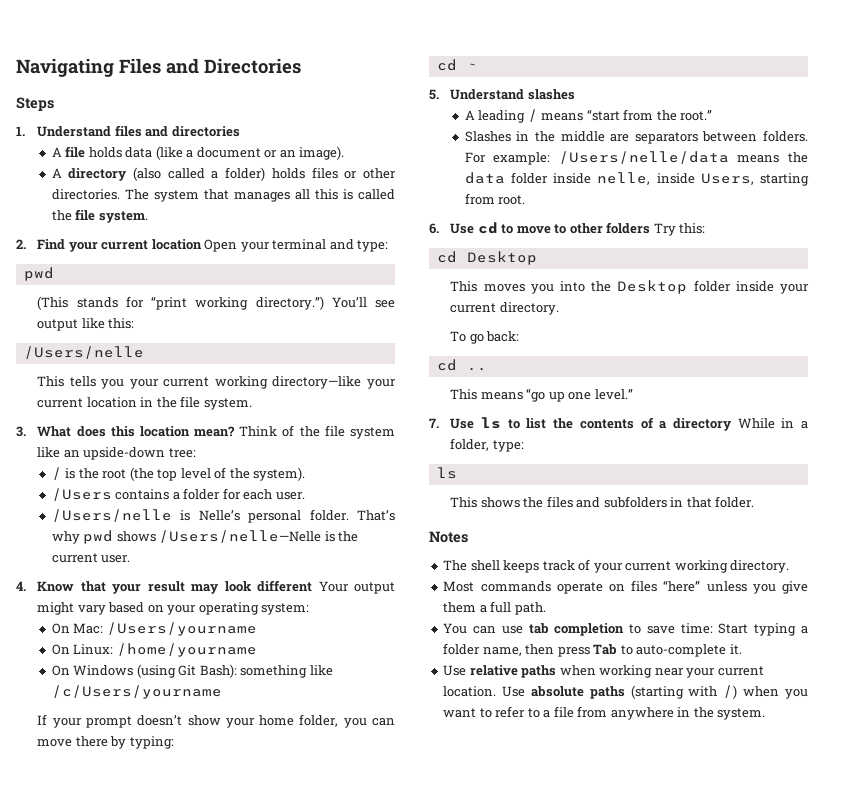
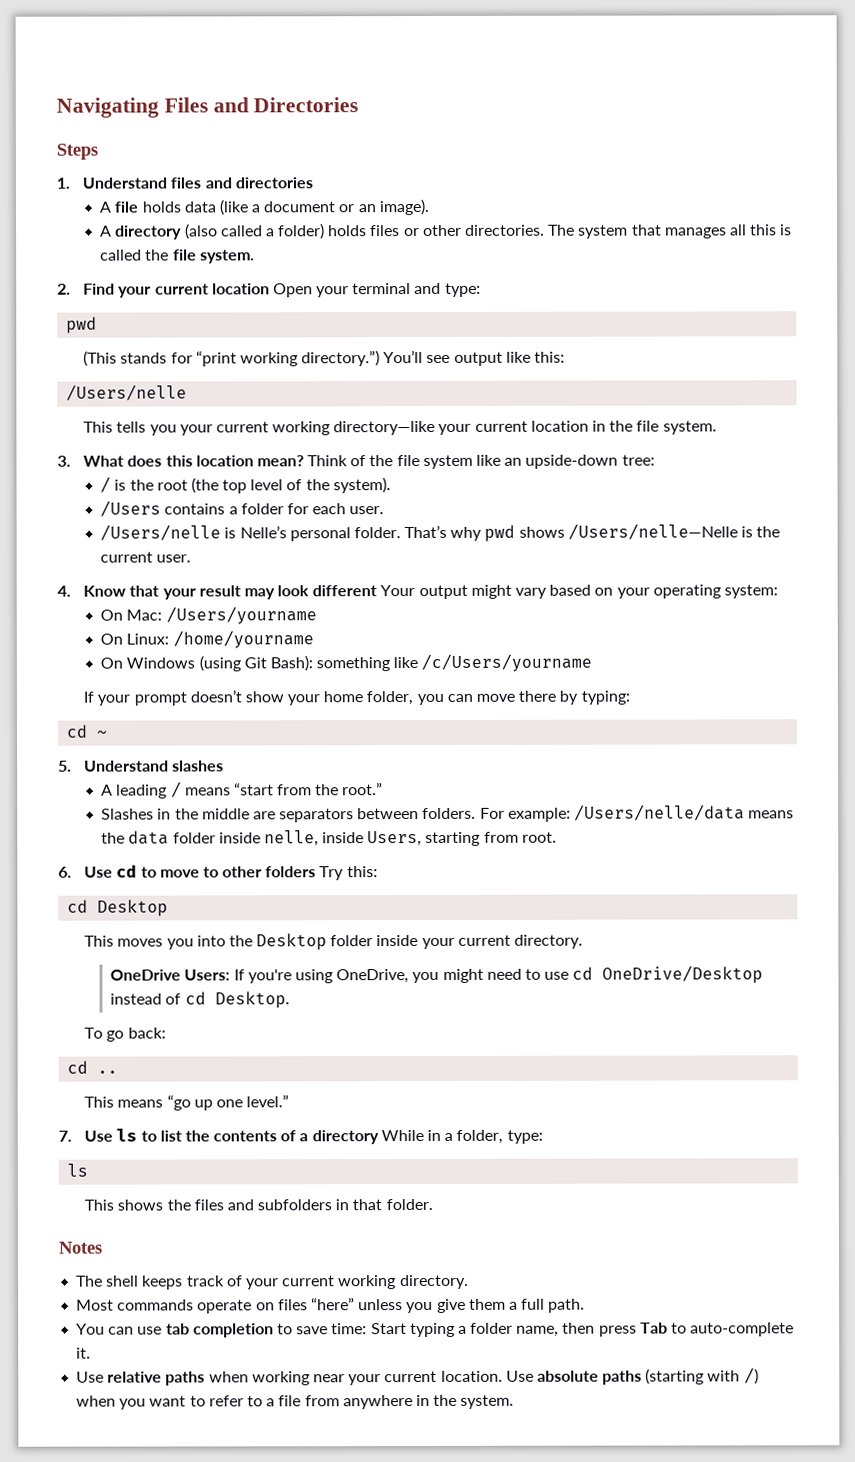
+ OneDrive Users: If you're using OneDrive, you might need to use cd OneDrive/Desktop instead of cd Desktop.

